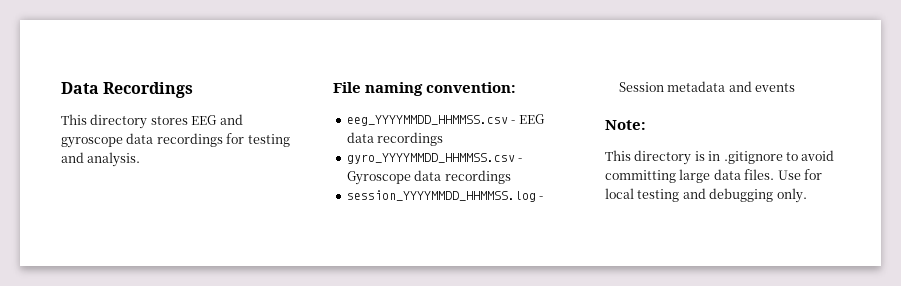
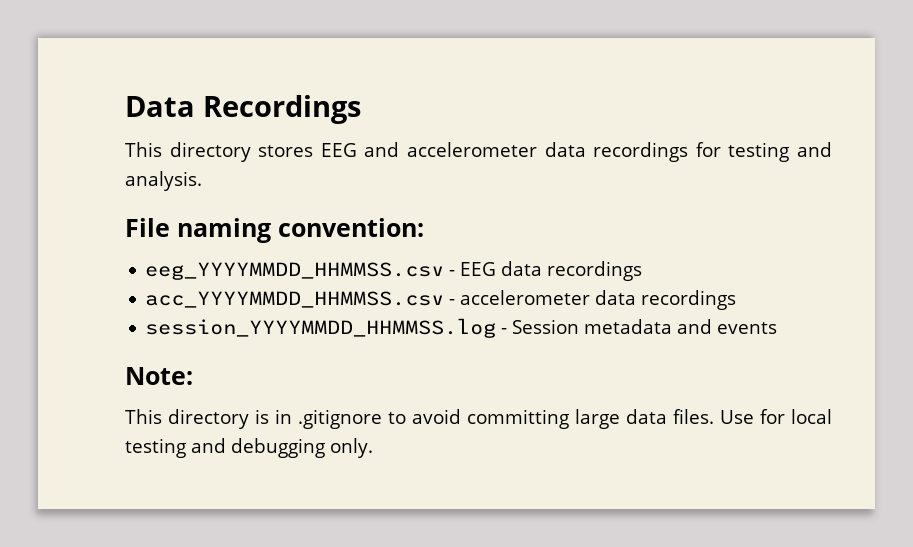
- This directory stores EEG and gyroscope data recordings for testing and analysis.
+ This directory stores EEG and accelerometer data recordings for testing and analysis.
- gyro_YYYYMMDD_HHMMSS.csv - Gyroscope data recordings
+ acc_YYYYMMDD_HHMMSS.csv - accelerometer data recordings

